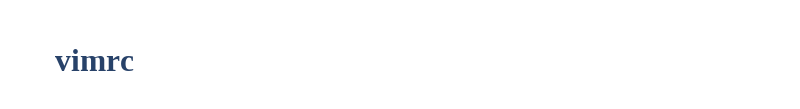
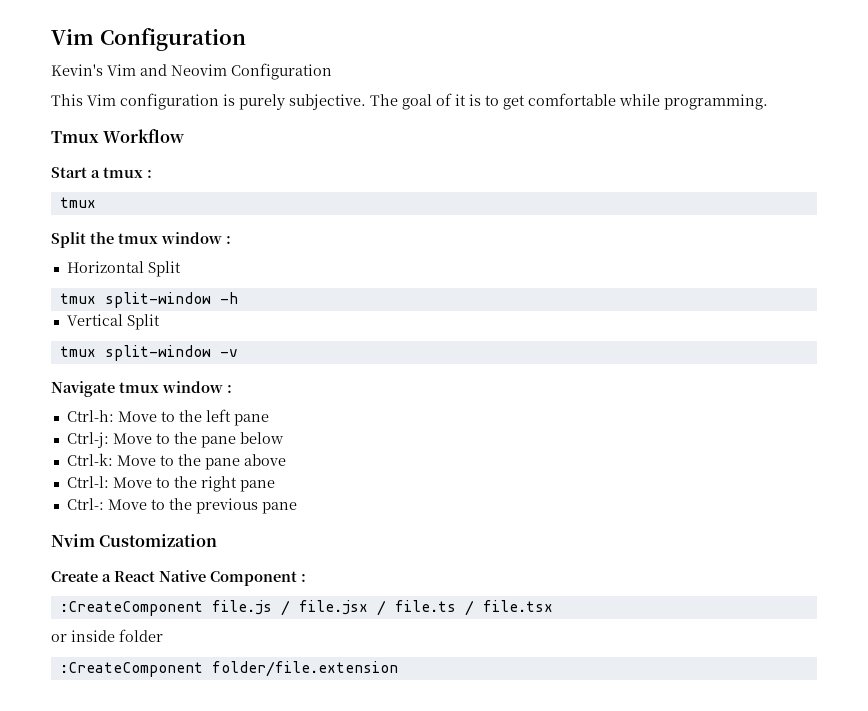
- vimrc
+ Vim Configuration
+ Kevin's Vim and Neovim Configuration
+ This Vim configuration is purely subjective. The goal of it is to get comfortable while programming.
+ Tmux Workflow
+ Start a tmux :
+ tmux
+ Split the tmux window :
+ Horizontal Split
+ tmux split-window -h
+ Vertical Split
+ tmux split-window -v
+ Navigate tmux window :
+ Ctrl-h: Move to the left pane
+ Ctrl-j: Move to the pane below
+ Ctrl-k: Move to the pane above
+ Ctrl-l: Move to the right pane
+ Ctrl-: Move to the previous pane
+ Nvim Customization
+ Create a React Native Component :
+ :CreateComponent file.js / file.jsx / file.ts / file.tsx
+ or inside folder
+ :CreateComponent folder/file.extension

